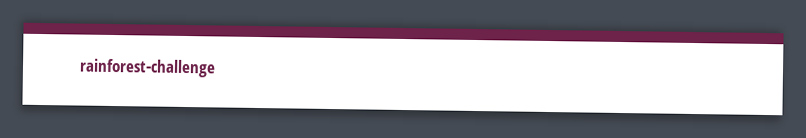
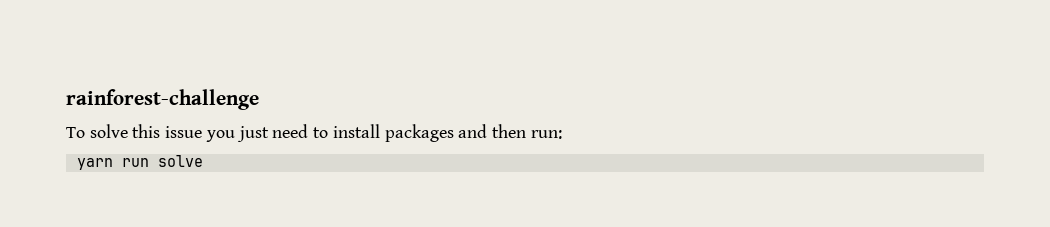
+ To solve this issue you just need to install packages and then run:
+ yarn run solve

